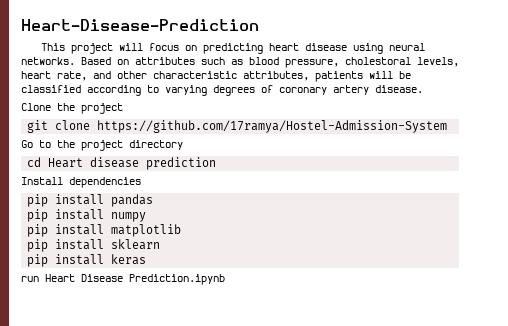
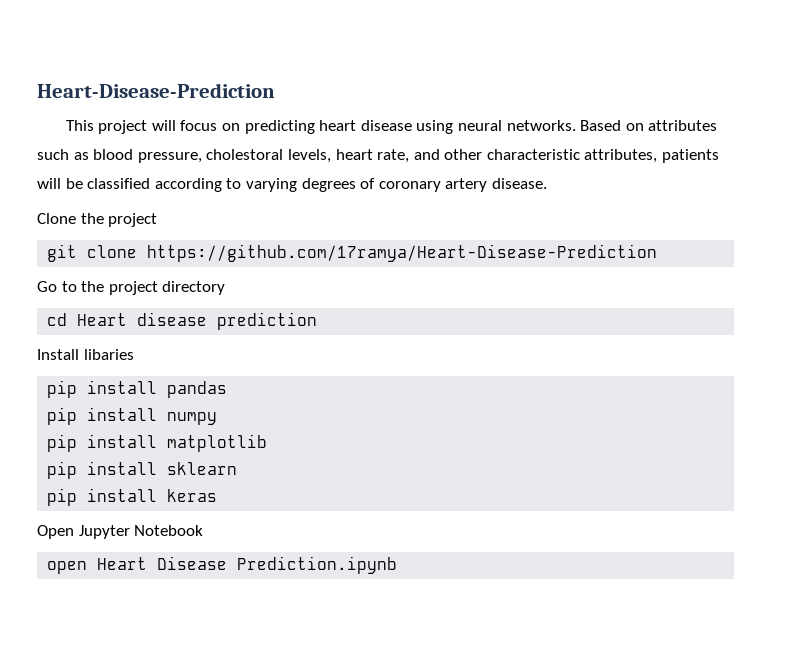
- git clone https://github.com/17ramya/Hostel-Admission-System
+ git clone https://github.com/17ramya/Heart-Disease-Prediction
- Install dependencies
+ Install libaries
- run Heart Disease Prediction.ipynb
+ Open Jupyter Notebook
+ open Heart Disease Prediction.ipynb

